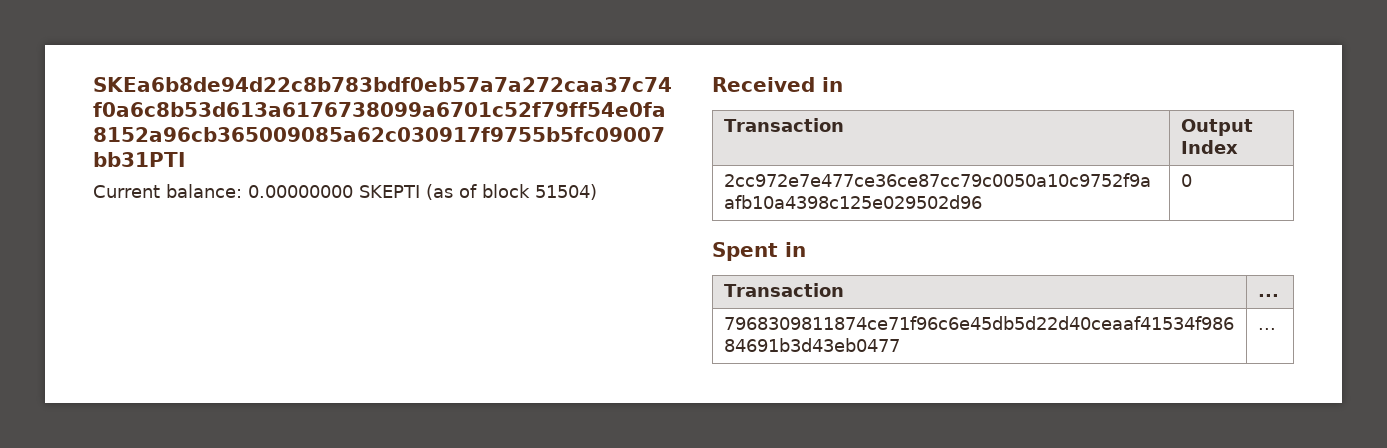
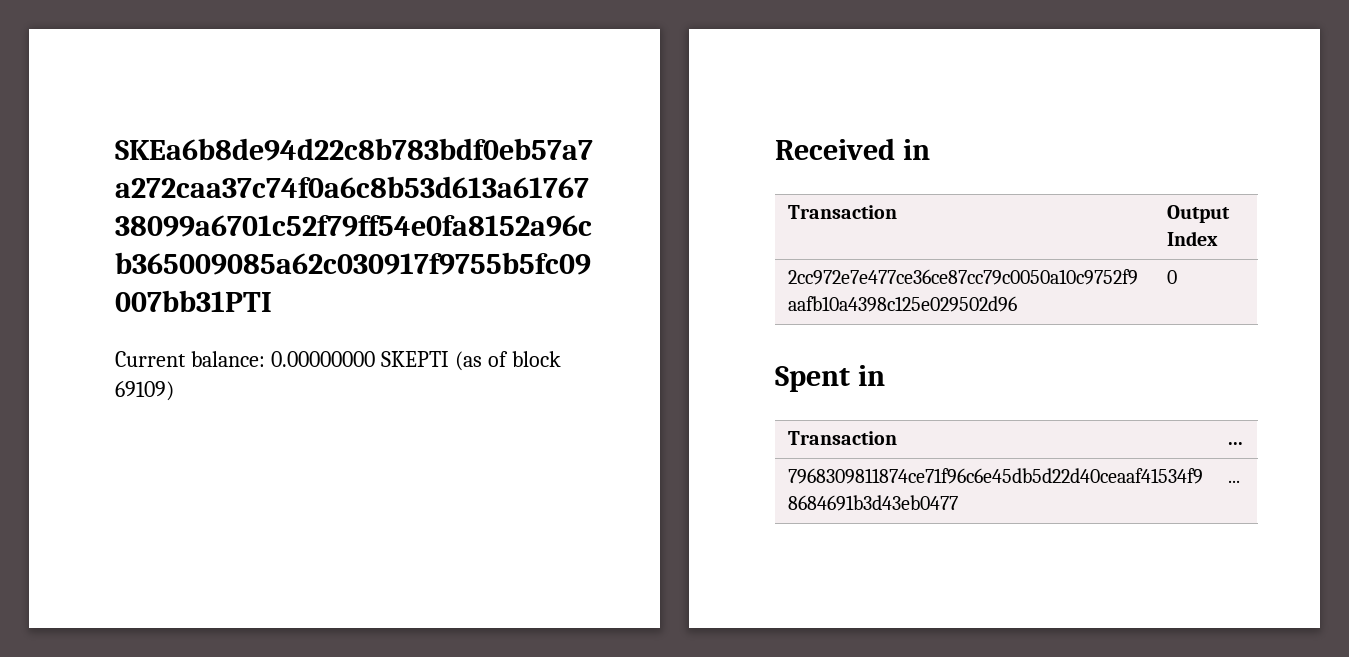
- Current balance: 0.00000000 SKEPTI (as of block 51504)
+ Current balance: 0.00000000 SKEPTI (as of block 69109)

